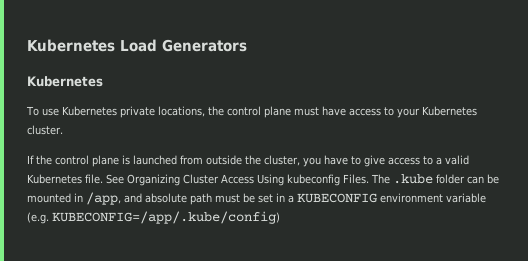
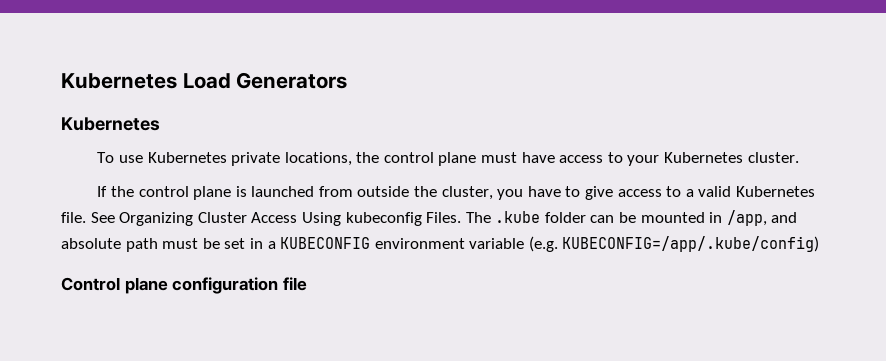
+ Control plane configuration file

